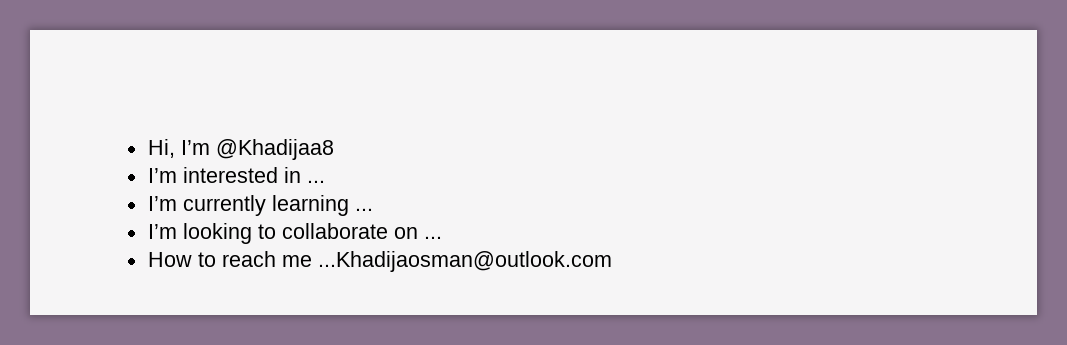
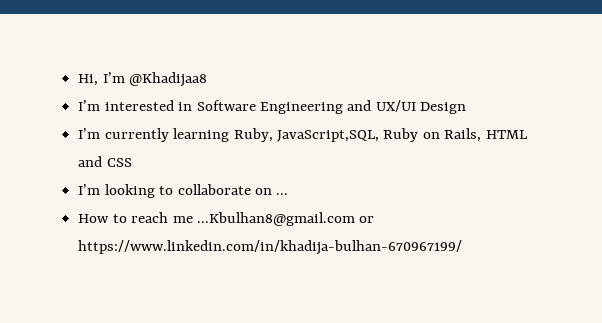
- I’m interested in ...
- I’m currently learning ...
+ I’m interested in Software Engineering and UX/UI Design
+ I’m currently learning Ruby, JavaScript,SQL, Ruby on Rails, HTML and CSS
- How to reach me ...Khadijaosman@outlook.com
+ How to reach me ...Kbulhan8@gmail.com or https://www.linkedin.com/in/khadija-bulhan-670967199/

